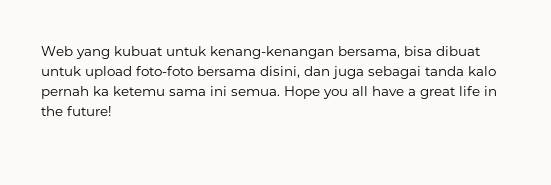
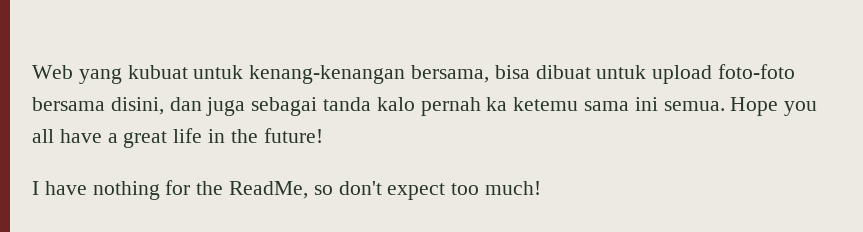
+ I have nothing for the ReadMe, so don't expect too much!

